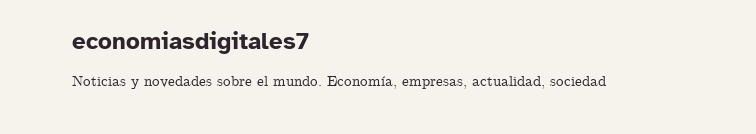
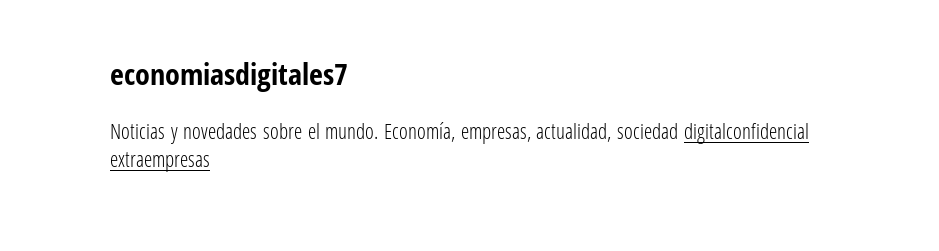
- Economía, empresas, actualidad, sociedad
+ Economía, empresas, actualidad, sociedad digitalconfidencial extraempresas

